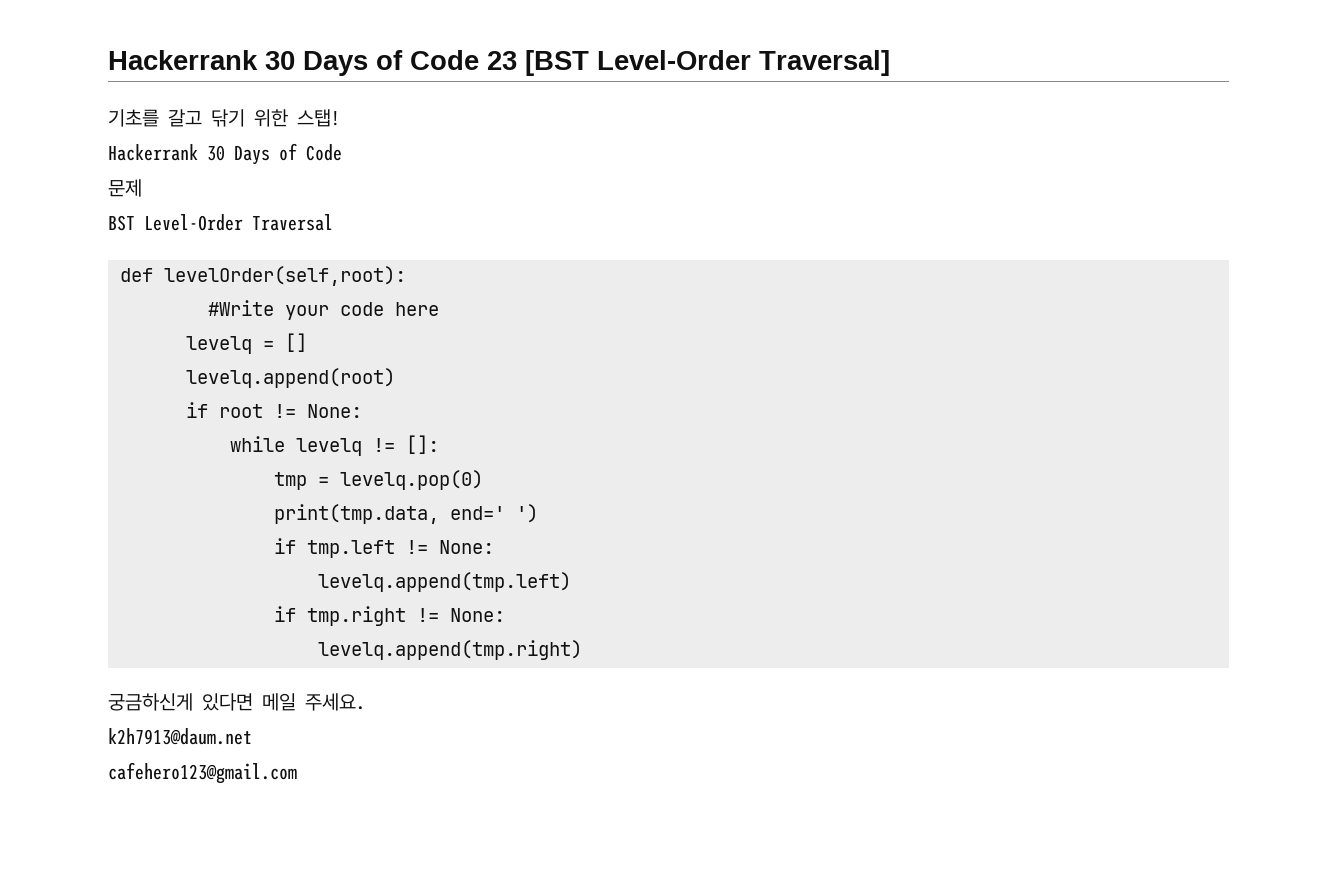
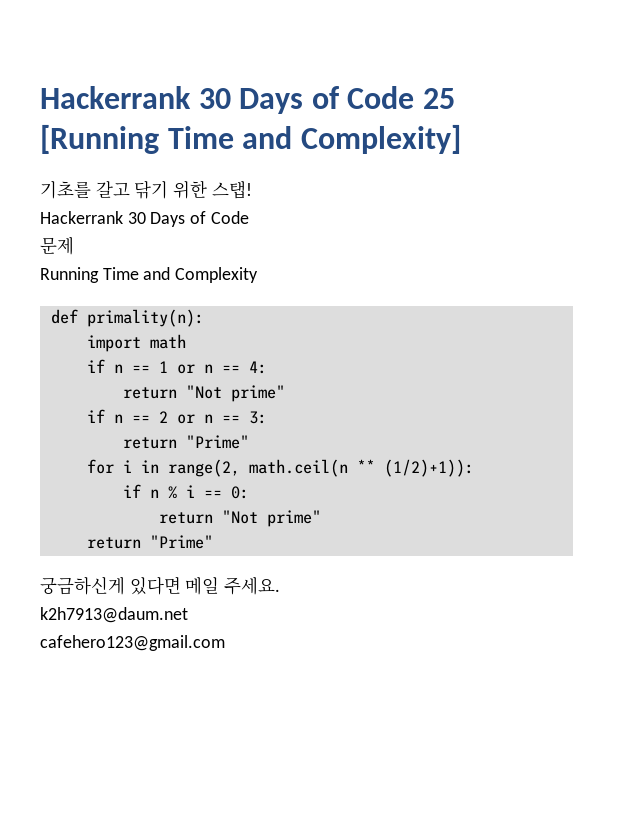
- Hackerrank 30 Days of Code 23 [BST Level-Order Traversal]
+ Hackerrank 30 Days of Code 25 [Running Time and Complexity]
- BST Level-Order Traversal
- def levelOrder(self,root):
- #Write your code here
- levelq = []
- levelq.append(root)
- if root != None:
- while levelq != []:
- tmp = levelq.pop(0)
- print(tmp.data, end=' ')
- if tmp.left != None:
- levelq.append(tmp.left)
- if tmp.right != None:
- levelq.append(tmp.right)
+ Running Time and Complexity
+ def primality(n):
+ import math
+ if n == 1 or n == 4:
+ return "Not prime"
+ if n == 2 or n == 3:
+ return "Prime"
+ for i in range(2, math.ceil(n ** (1/2)+1)):
+ if n % i == 0:
+ return "Not prime"
+ return "Prime"

